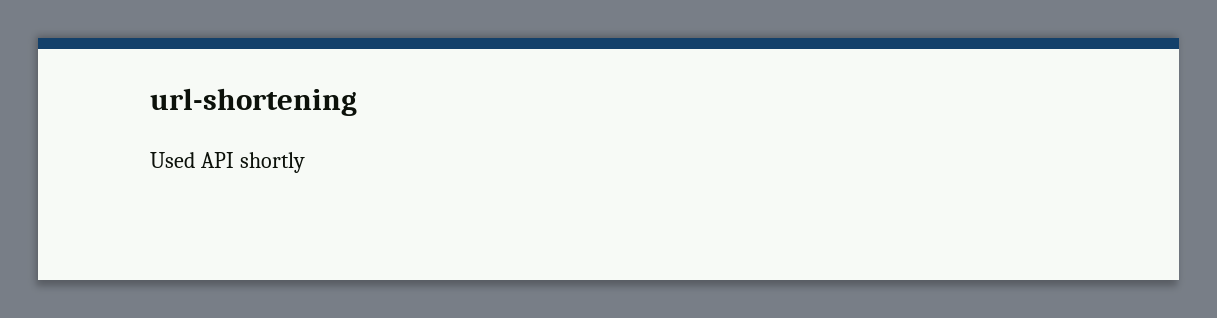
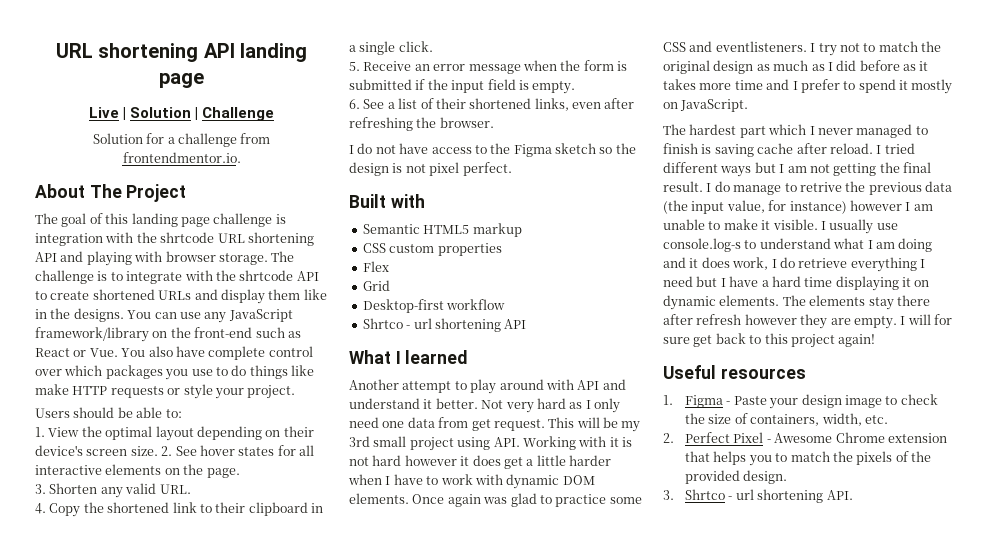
- url-shortening
- Used API shortly
+ URL shortening API landing page
+ Live | Solution | Challenge
+ Solution for a challenge from frontendmentor.io.
+ About The Project
+ The goal of this landing page challenge is integration with the shrtcode URL shortening API and playing with browser storage. The challenge is to integrate with the shrtcode API to create shortened URLs and display them like in the designs. You can use any JavaScript framework/library on the front-end such as React or Vue. You also have complete control over which packages you use to do things like make HTTP requests or style your project.
+ Users should be able to:
+ 1. View the optimal layout depending on their device's screen size. 2. See hover states for all interactive elements on the page.
+ 3. Shorten any valid URL.
+ 4. Copy the shortened link to their clipboard in a single click.
+ 5. Receive an error message when the form is submitted if the input field is empty.
+ 6. See a list of their shortened links, even after refreshing the browser.
+ I do not have access to the Figma sketch so the design is not pixel perfect.
+ Built with
+ Semantic HTML5 markup
+ CSS custom properties
+ Flex
+ Grid
+ Desktop-first workflow
+ Shrtco - url shortening API
+ What I learned
+ Another attempt to play around with API and understand it better. Not very hard as I only need one data from get request. This will be my 3rd small project using API. Working with it is not hard however it does get a little harder when I have to work with dynamic DOM elements. Once again was glad to practice some CSS and eventlisteners. I try not to match the original design as much as I did before as it takes more time and I prefer to spend it mostly on JavaScript.
+ The hardest part which I never managed to finish is saving cache after reload. I tried different ways but I am not getting the final result. I do manage to retrive the previous data (the input value, for instance) however I am unable to make it visible. I usually use console.log-s to understand what I am doing and it does work, I do retrieve everything I need but I have a hard time displaying it on dynamic elements. The elements stay there after refresh however they are empty. I will for sure get back to this project again!
+ Useful resources
+ 1. Figma - Paste your design image to check the size of containers, width, etc.
+ 2. Perfect Pixel - Awesome Chrome extension that helps you to match the pixels of the provided design.
+ 3. Shrtco - url shortening API.

